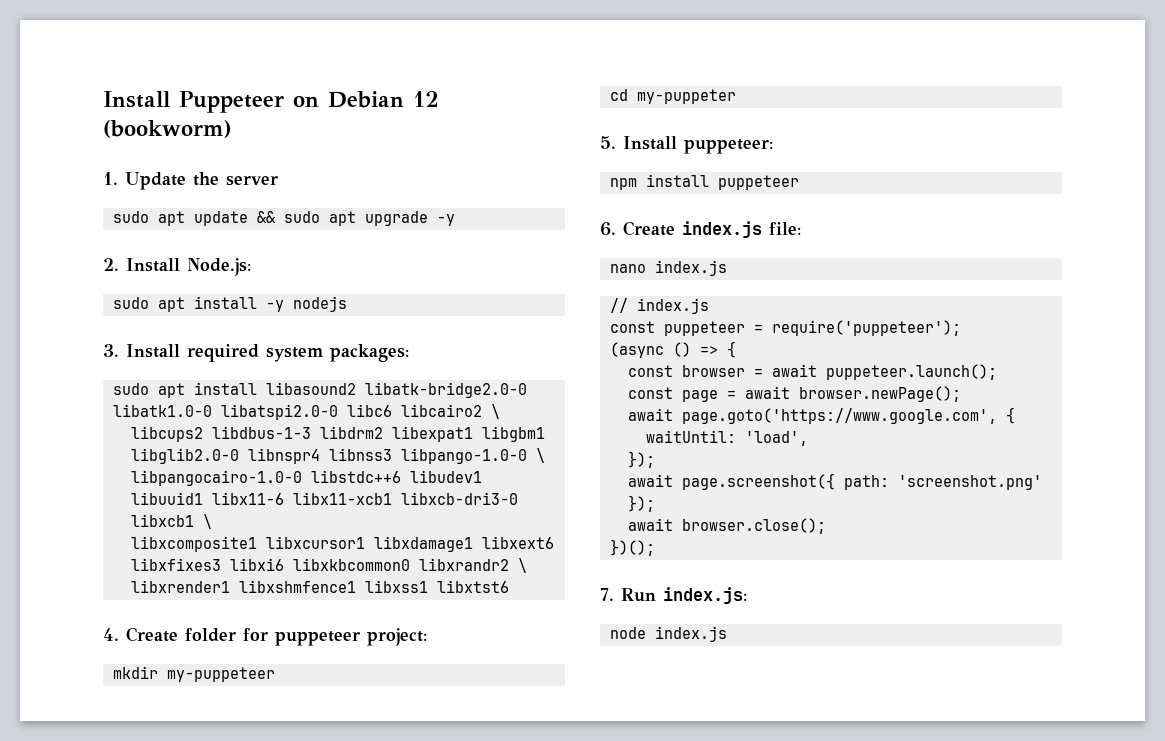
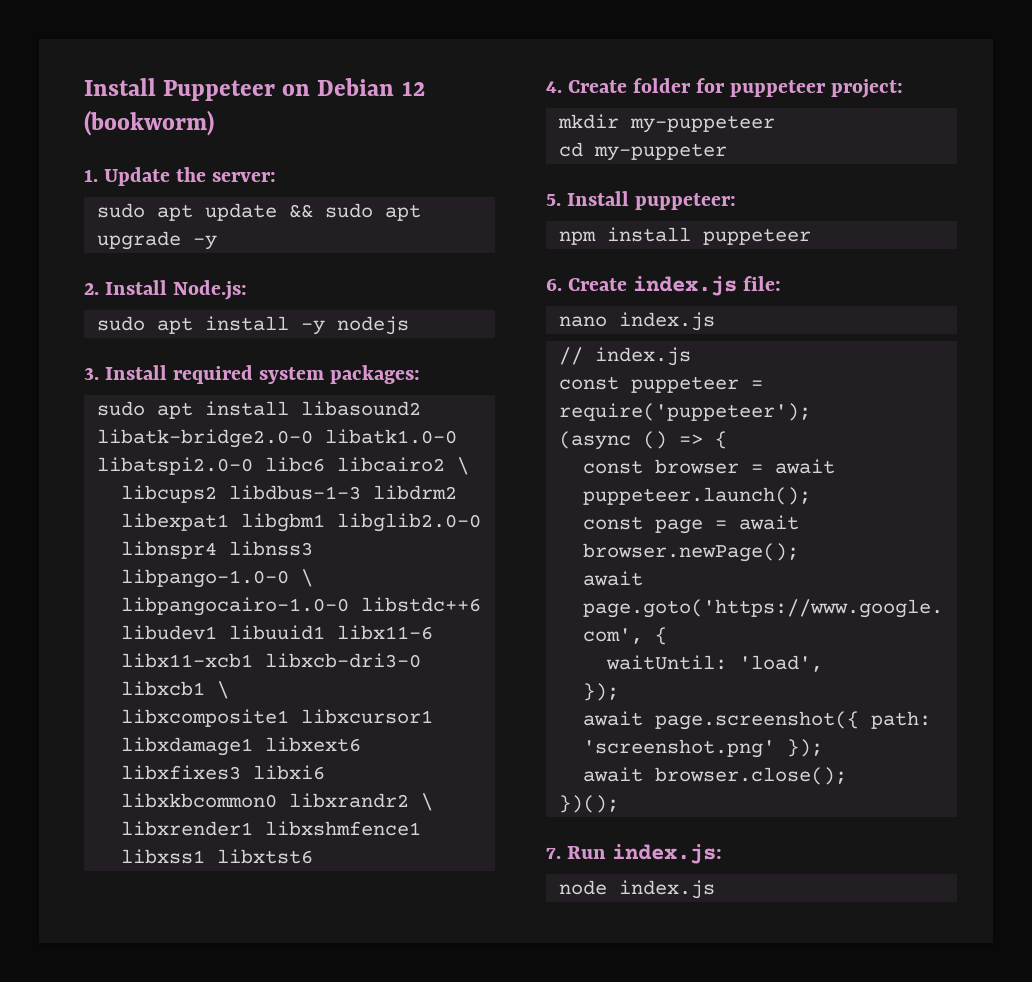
- 1. Update the server
+ 1. Update the server:

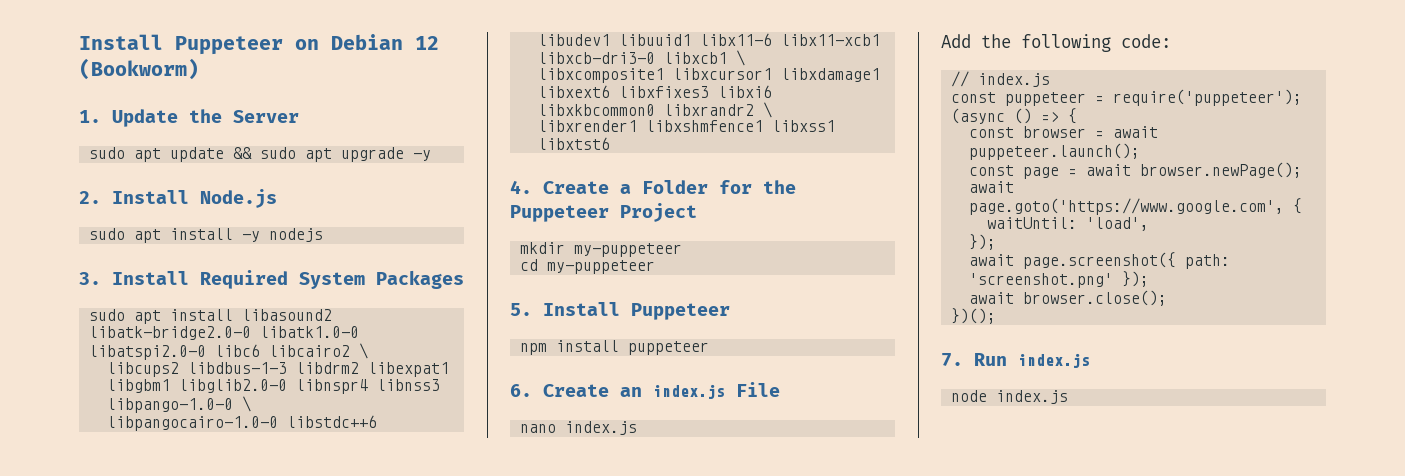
- Install Puppeteer on Debian 12 (bookworm)
+ Install Puppeteer on Debian 12 (Bookworm)
- 1. Update the server:
+ 1. Update the Server
- 2. Install Node.js:
+ 2. Install Node.js
- 3. Install required system packages:
+ 3. Install Required System Packages
- 4. Create folder for puppeteer project:
+ 4. Create a Folder for the Puppeteer Project
- cd my-puppeter
+ cd my-puppeteer
- 5. Install puppeteer:
+ 5. Install Puppeteer
- 6. Create index.js file:
+ 6. Create an index.js File
+ Add the following code:
- 7. Run index.js:
+ 7. Run index.js

